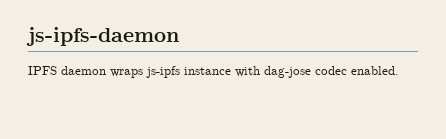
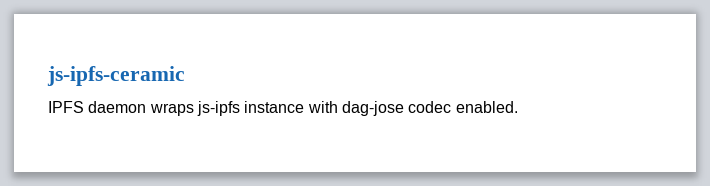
- js-ipfs-daemon
+ js-ipfs-ceramic

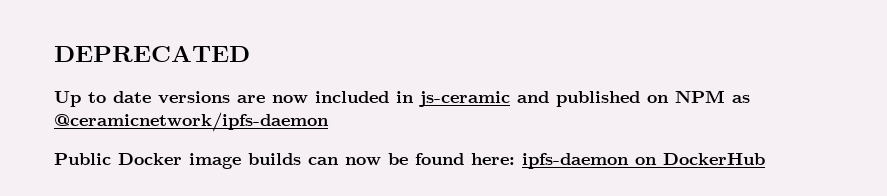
- js-ipfs-ceramic
- IPFS daemon wraps js-ipfs instance with dag-jose codec enabled.
+ DEPRECATED
+ Up to date versions are now included in js-ceramic and published on NPM as @ceramicnetwork/ipfs-daemon
+ Public Docker image builds can now be found here: ipfs-daemon on DockerHub

